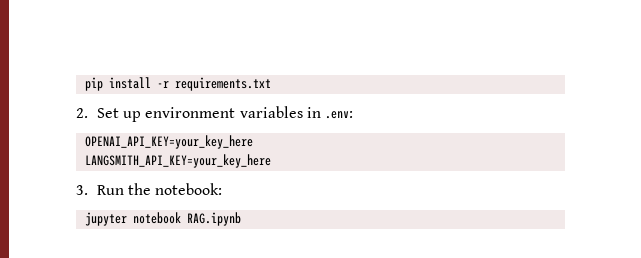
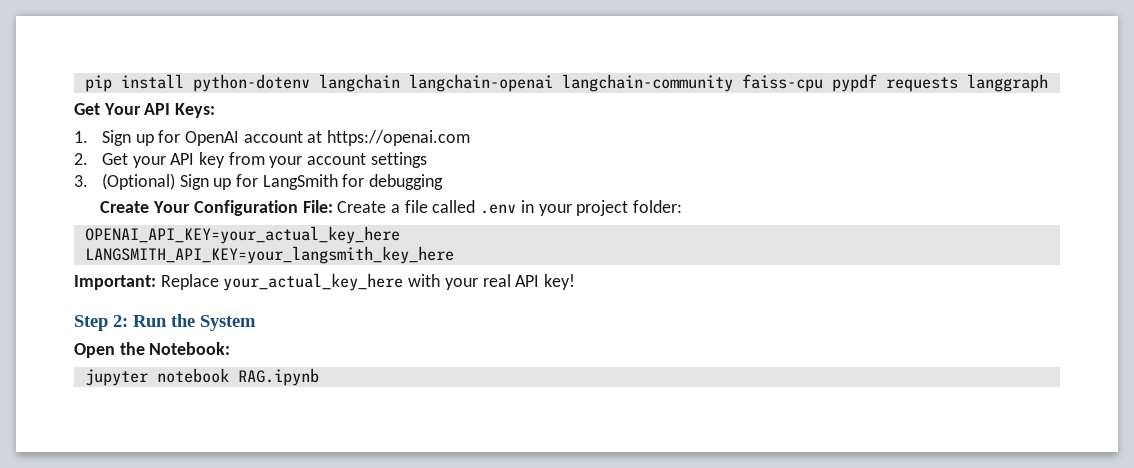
- pip install -r requirements.txt
- 2. Set up environment variables in .env:
- OPENAI_API_KEY=your_key_here
- LANGSMITH_API_KEY=your_key_here
- 3. Run the notebook:
+ pip install python-dotenv langchain langchain-openai langchain-community faiss-cpu pypdf requests langgraph
+ Get Your API Keys:
+ 1. Sign up for OpenAI account at https://openai.com
+ 2. Get your API key from your account settings
+ 3. (Optional) Sign up for LangSmith for debugging
+ Create Your Configuration File: Create a file called .env in your project folder:
+ OPENAI_API_KEY=your_actual_key_here
+ LANGSMITH_API_KEY=your_langsmith_key_here
+ Important: Replace your_actual_key_here with your real API key!
+ Step 2: Run the System
+ Open the Notebook:

